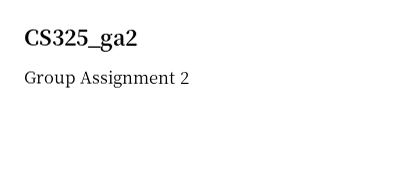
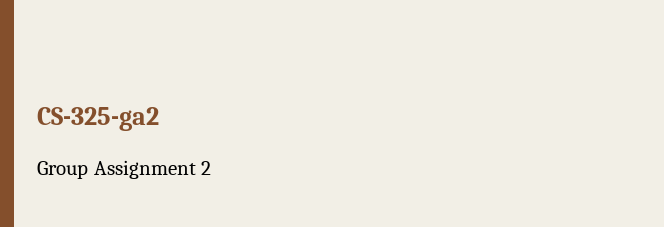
- CS325_ga2
+ CS-325-ga2

